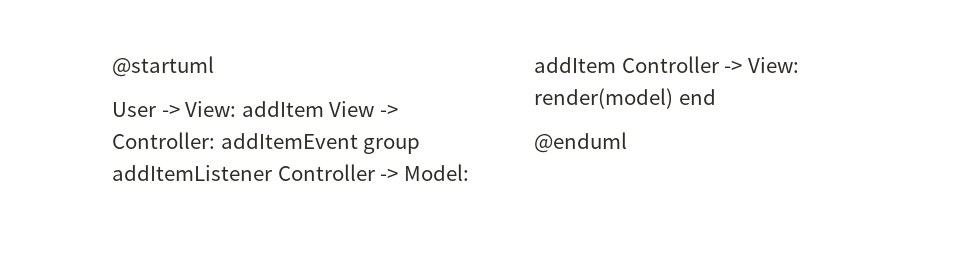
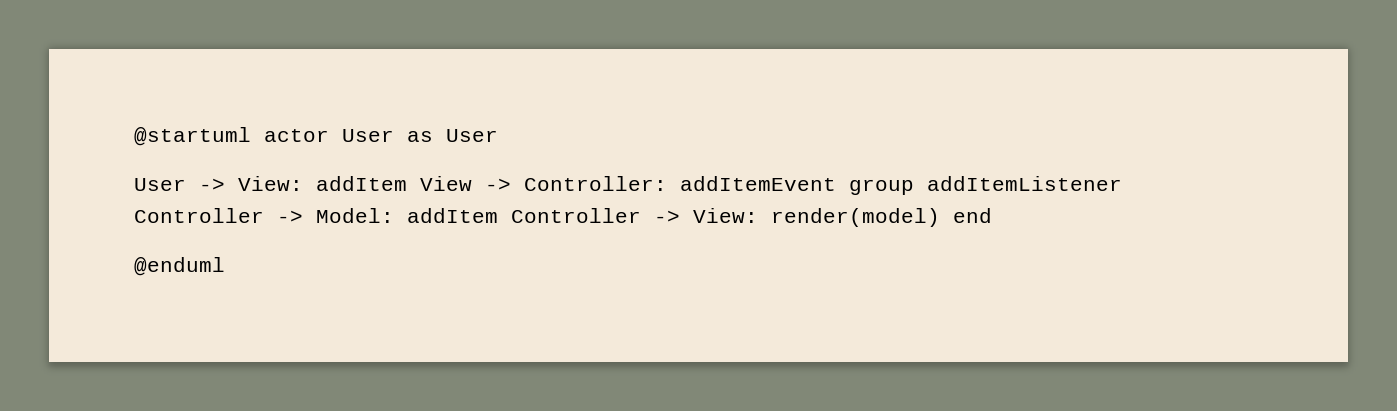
- @startuml
+ @startuml actor User as User

